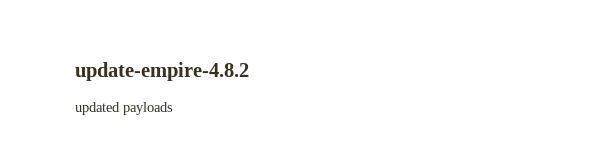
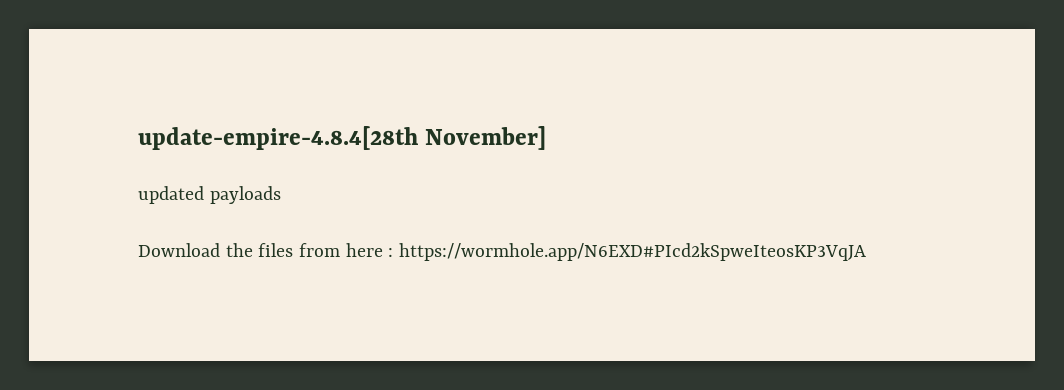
- update-empire-4.8.2
+ update-empire-4.8.4[28th November]
+ Download the files from here : https://wormhole.app/N6EXD#PIcd2kSpweIteosKP3VqJA

